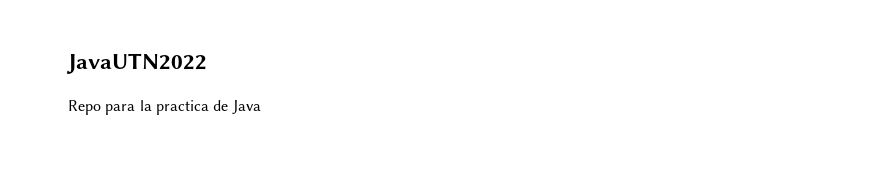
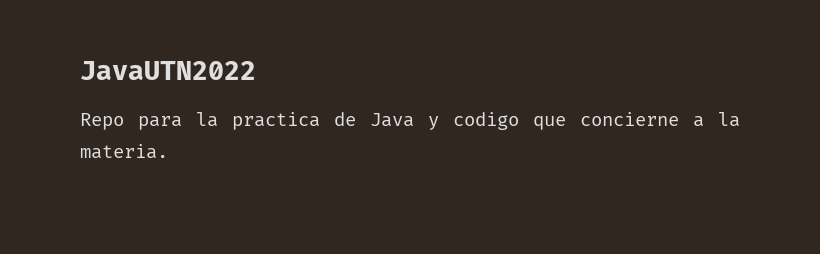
- Repo para la practica de Java
+ Repo para la practica de Java y codigo que concierne a la materia.

